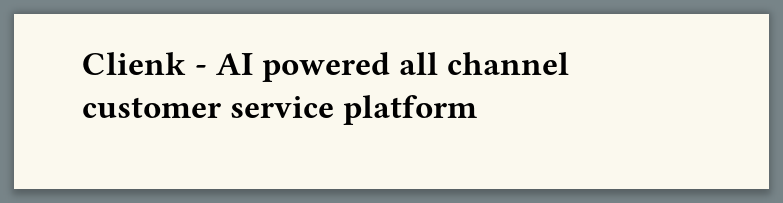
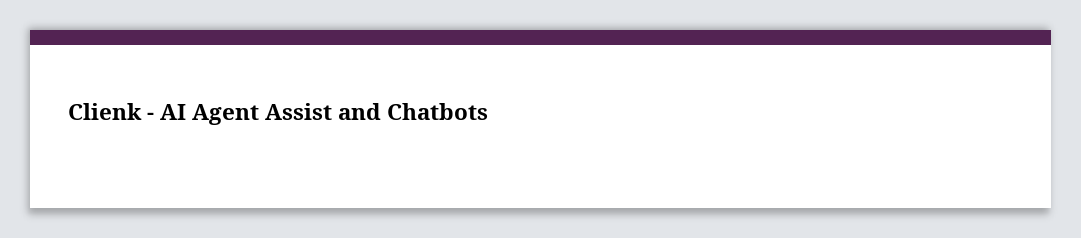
- Clienk - AI powered all channel customer service platform
+ Clienk - AI Agent Assist and Chatbots

